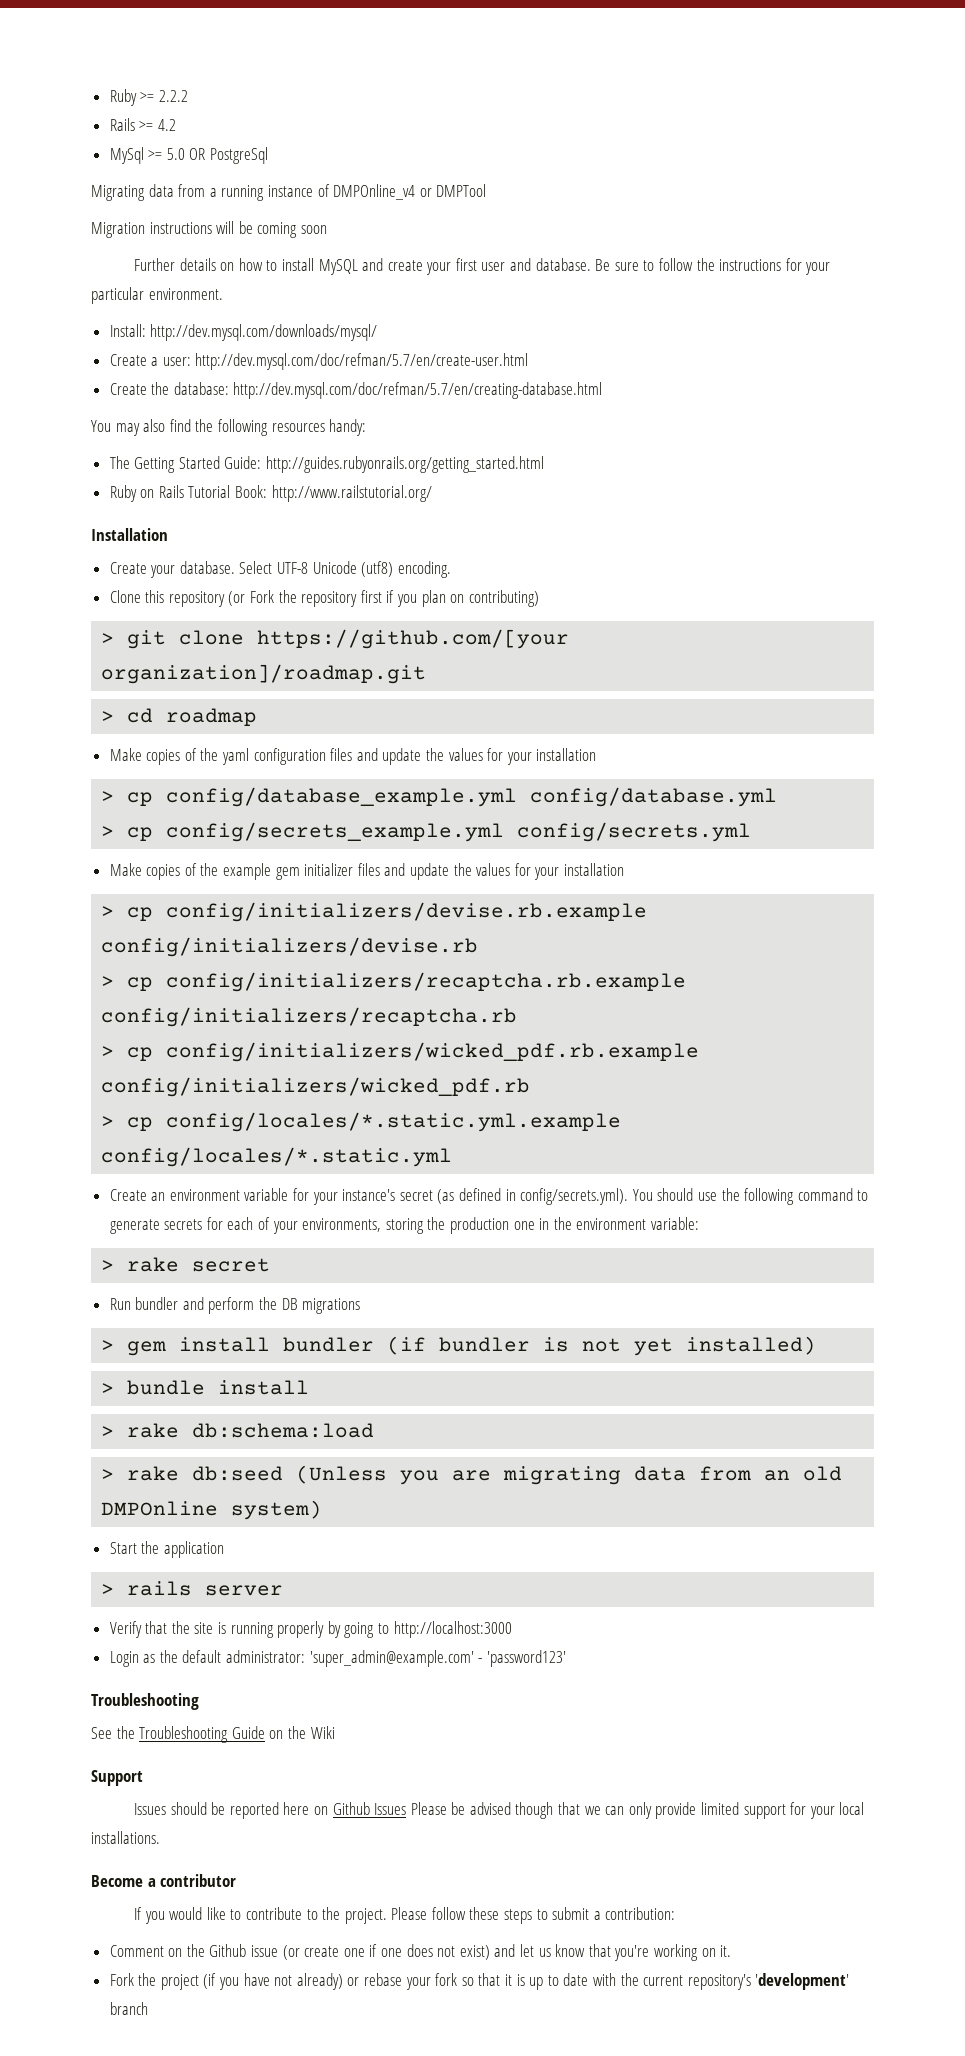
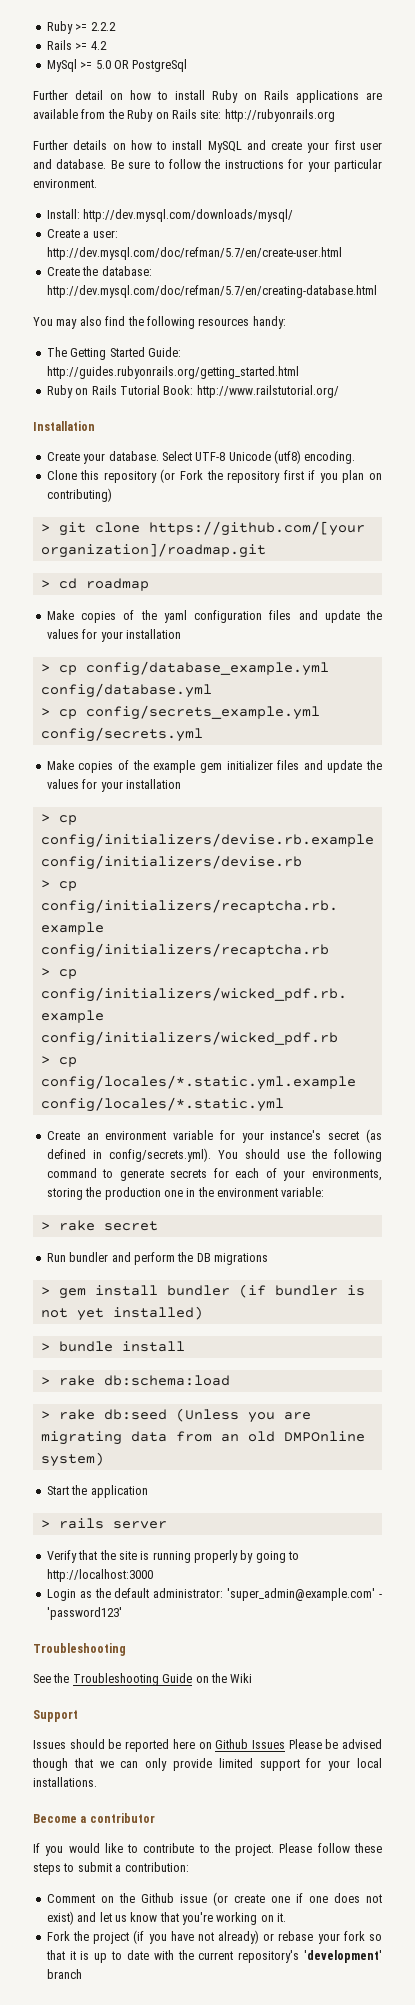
- Migrating data from a running instance of DMPOnline_v4 or DMPTool
- Migration instructions will be coming soon
+ Further detail on how to install Ruby on Rails applications are available from the Ruby on Rails site: http://rubyonrails.org

